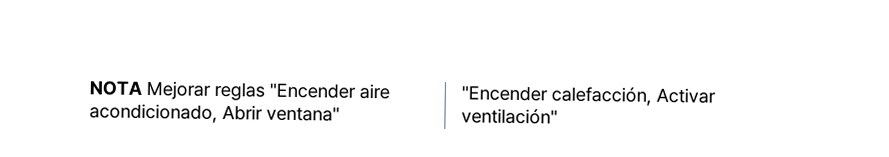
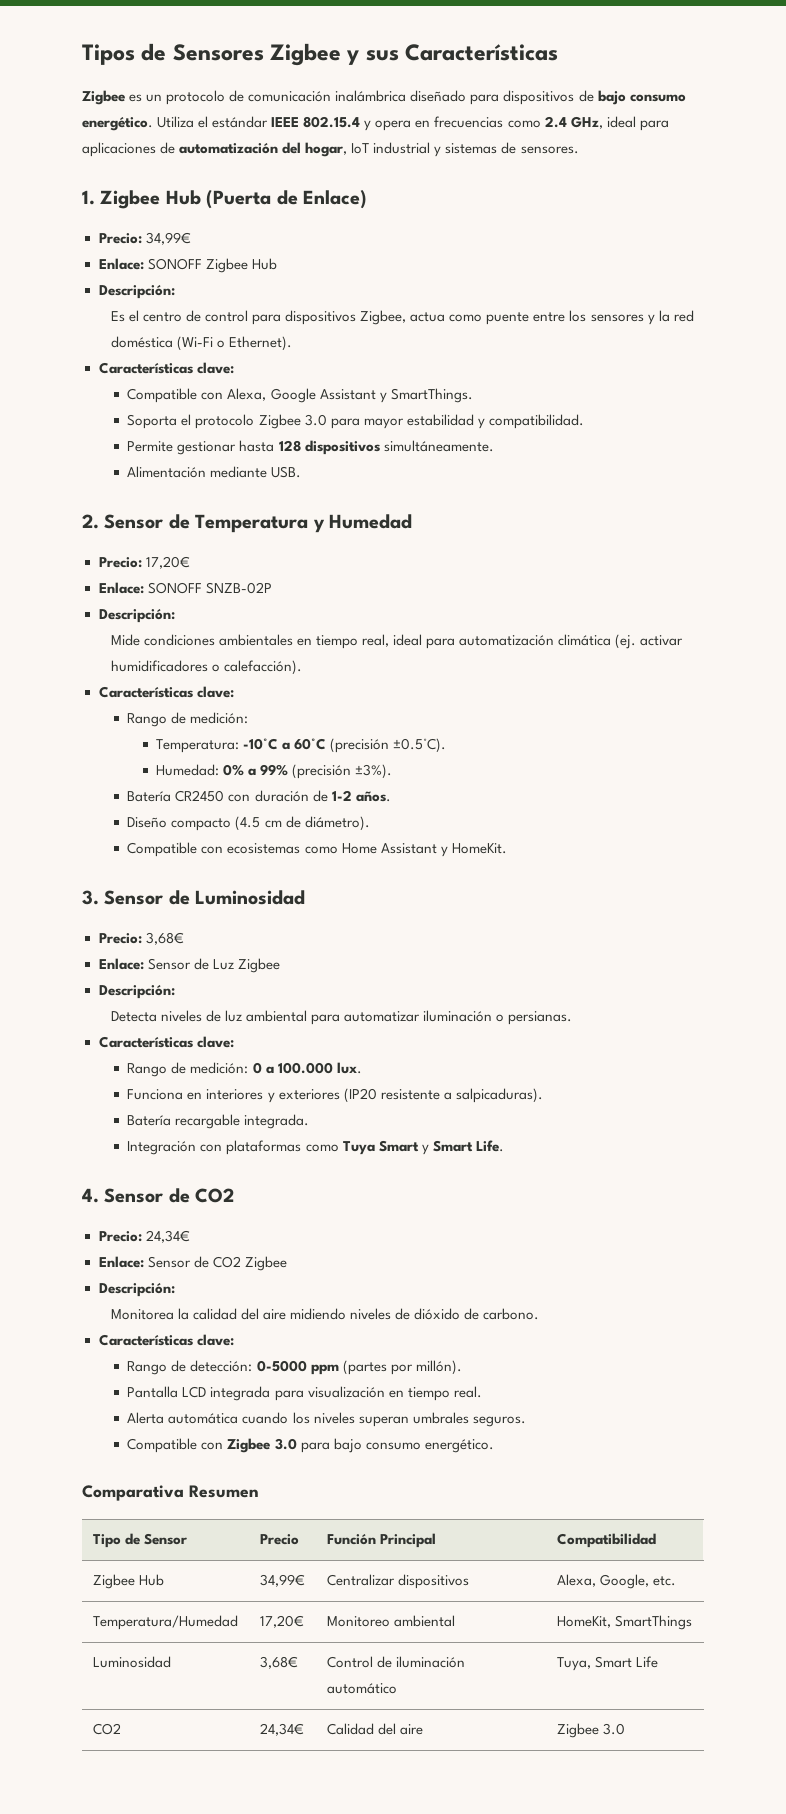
- NOTA Mejorar reglas "Encender aire acondicionado, Abrir ventana" "Encender calefacción, Activar ventilación"
+ Tipos de Sensores Zigbee y sus Características
+ Zigbee es un protocolo de comunicación inalámbrica diseñado para dispositivos de bajo consumo energético. Utiliza el estándar IEEE 802.15.4 y opera en frecuencias como 2.4 GHz, ideal para aplicaciones de automatización del hogar, IoT industrial y sistemas de sensores.
+ 1. Zigbee Hub (Puerta de Enlace)
+ Precio: 34,99€
+ Enlace: SONOFF Zigbee Hub
+ Descripción:
+ Es el centro de control para dispositivos Zigbee, actua como puente entre los sensores y la red doméstica (Wi-Fi o Ethernet).
+ Características clave:
+ Compatible con Alexa, Google Assistant y SmartThings.
+ Soporta el protocolo Zigbee 3.0 para mayor estabilidad y compatibilidad.
+ Permite gestionar hasta 128 dispositivos simultáneamente.
+ Alimentación mediante USB.
+ 2. Sensor de Temperatura y Humedad
+ Precio: 17,20€
+ Enlace: SONOFF SNZB-02P
+ Descripción:
+ Mide condiciones ambientales en tiempo real, ideal para automatización climática (ej. activar humidificadores o calefacción).
+ Características clave:
+ Rango de medición:
+ Temperatura: -10°C a 60°C (precisión ±0.5°C).
+ Humedad: 0% a 99% (precisión ±3%).
+ Batería CR2450 con duración de 1-2 años.
+ Diseño compacto (4.5 cm de diámetro).
+ Compatible con ecosistemas como Home Assistant y HomeKit.
+ 3. Sensor de Luminosidad
+ Precio: 3,68€
+ Enlace: Sensor de Luz Zigbee
+ Descripción:
+ Detecta niveles de luz ambiental para automatizar iluminación o persianas.
+ Características clave:
+ Rango de medición: 0 a 100.000 lux.
+ Funciona en interiores y exteriores (IP20 resistente a salpicaduras).
+ Batería recargable integrada.
+ Integración con plataformas como Tuya Smart y Smart Life.
+ 4. Sensor de CO2
+ Precio: 24,34€
+ Enlace: Sensor de CO2 Zigbee
+ Descripción:
+ Monitorea la calidad del aire midiendo niveles de dióxido de carbono.
+ Características clave:
+ Rango de detección: 0-5000 ppm (partes por millón).
+ Pantalla LCD integrada para visualización en tiempo real.
+ Alerta automática cuando los niveles superan umbrales seguros.
+ Compatible con Zigbee 3.0 para bajo consumo energético.
+ Comparativa Resumen
+ Tipo de Sensor | Precio | Función Principal | Compatibilidad
+ Zigbee Hub | 34,99€ | Centralizar dispositivos | Alexa, Google, etc.
+ Temperatura/Humedad | 17,20€ | Monitoreo ambiental | HomeKit, SmartThings
+ Luminosidad | 3,68€ | Control de iluminación automático | Tuya, Smart Life
+ CO2 | 24,34€ | Calidad del aire | Zigbee 3.0

